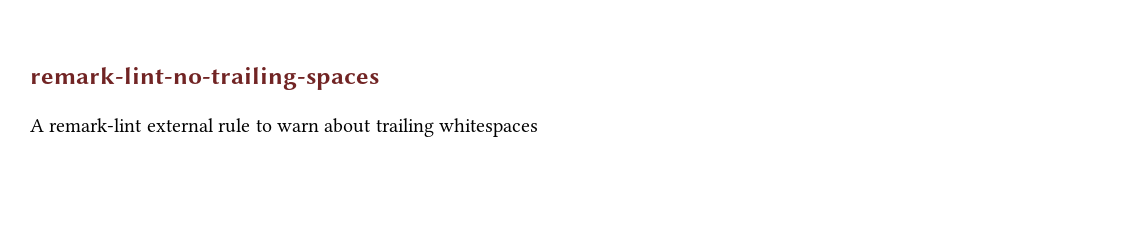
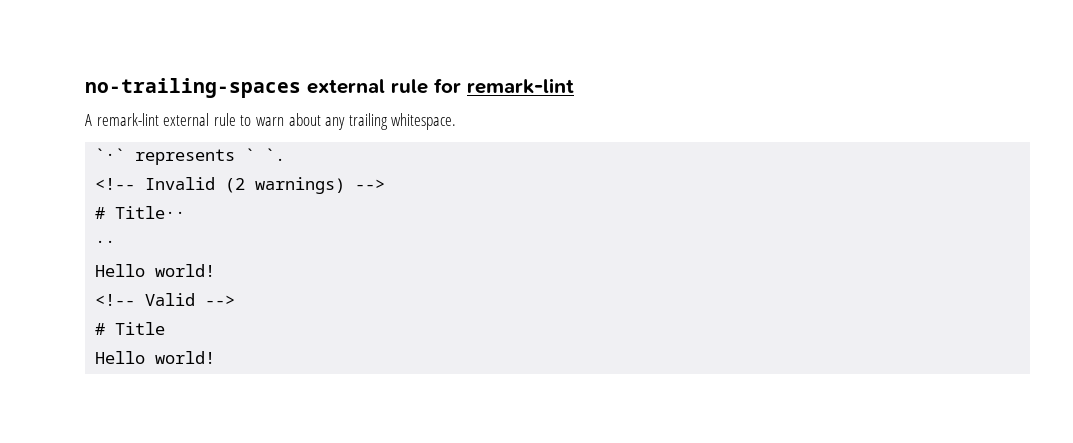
- remark-lint-no-trailing-spaces
+ no-trailing-spaces external rule for remark-lint
- A remark-lint external rule to warn about trailing whitespaces
+ A remark-lint external rule to warn about any trailing whitespace.
+ `·` represents ` `.
+ <!-- Invalid (2 warnings) -->
+ # Title··
+ ··
+ Hello world!
+ <!-- Valid -->
+ # Title
+ Hello world!

